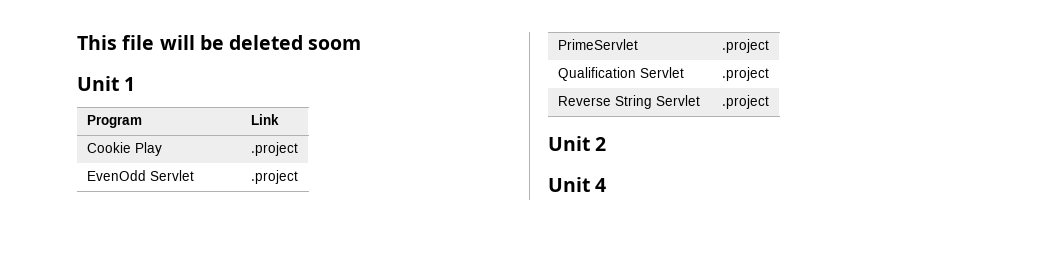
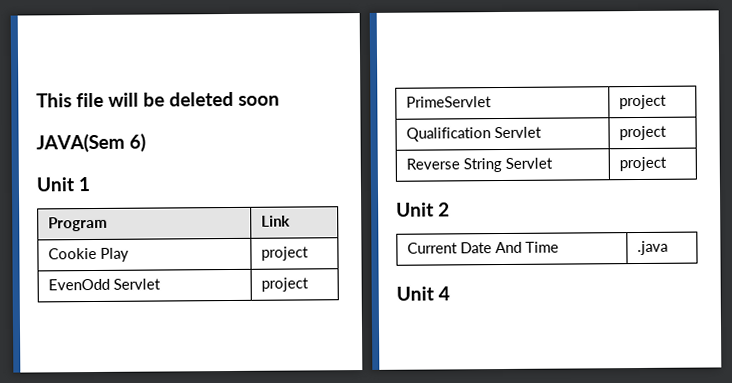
- This file will be deleted soom
+ This file will be deleted soon
+ JAVA(Sem 6)
- Cookie Play | .project
+ Cookie Play | project
- EvenOdd Servlet | .project
+ EvenOdd Servlet | project
- PrimeServlet | .project
+ PrimeServlet | project
- Qualification Servlet | .project
+ Qualification Servlet | project
- Reverse String Servlet | .project
+ Reverse String Servlet | project
+ Current Date And Time | .java

